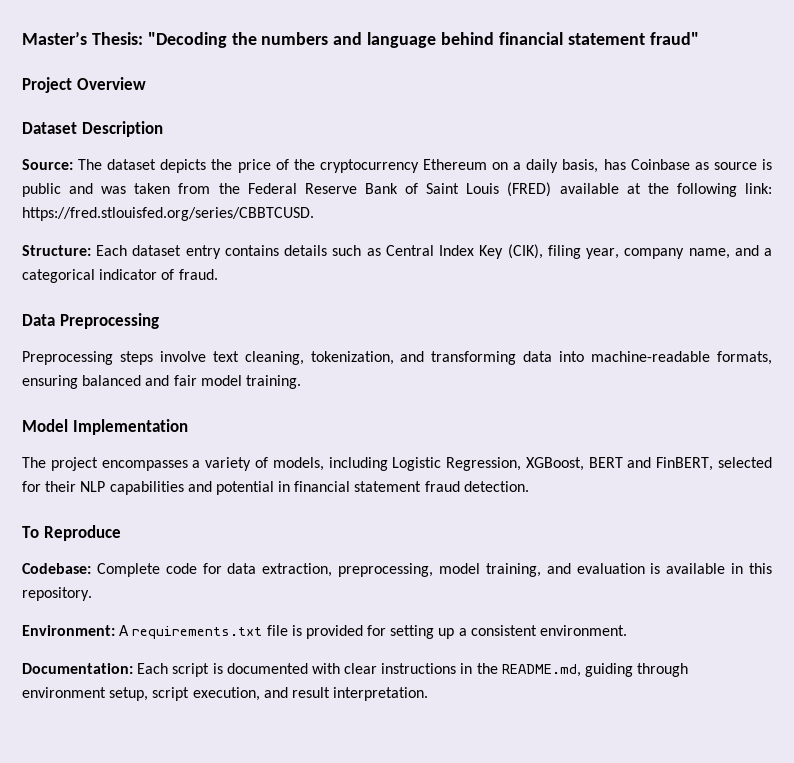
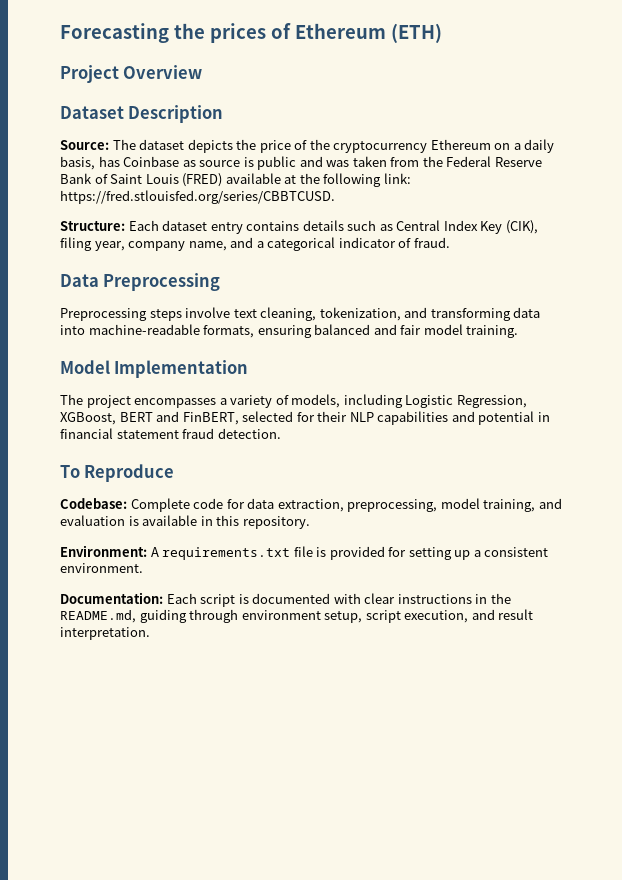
- Master’s Thesis: "Decoding the numbers and language behind financial statement fraud"
+ Forecasting the prices of Ethereum (ETH)

